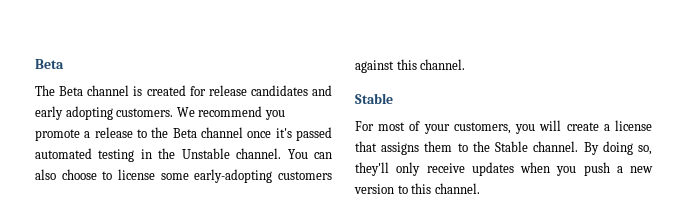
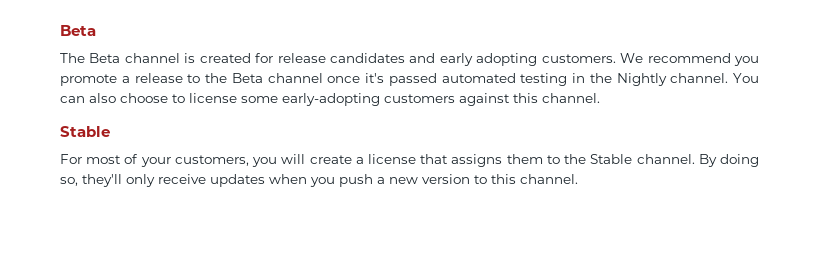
- We recommend you promote a release to the Beta channel once it's passed automated testing in the Unstable channel.
+ We recommend you promote a release to the Beta channel once it's passed automated testing in the Nightly channel.

